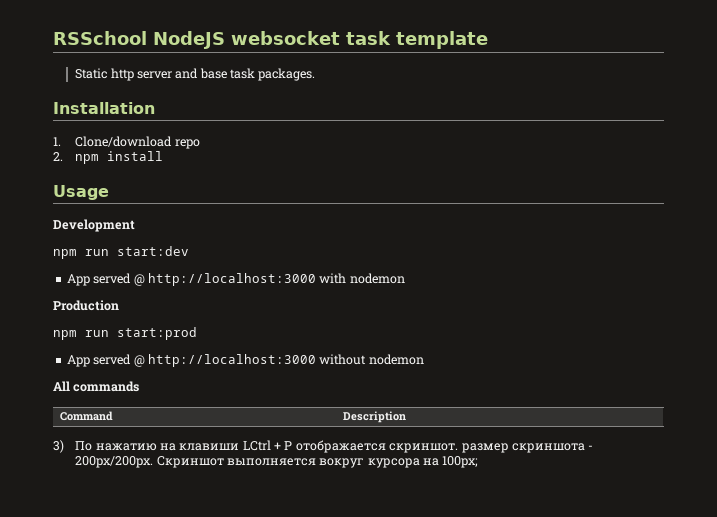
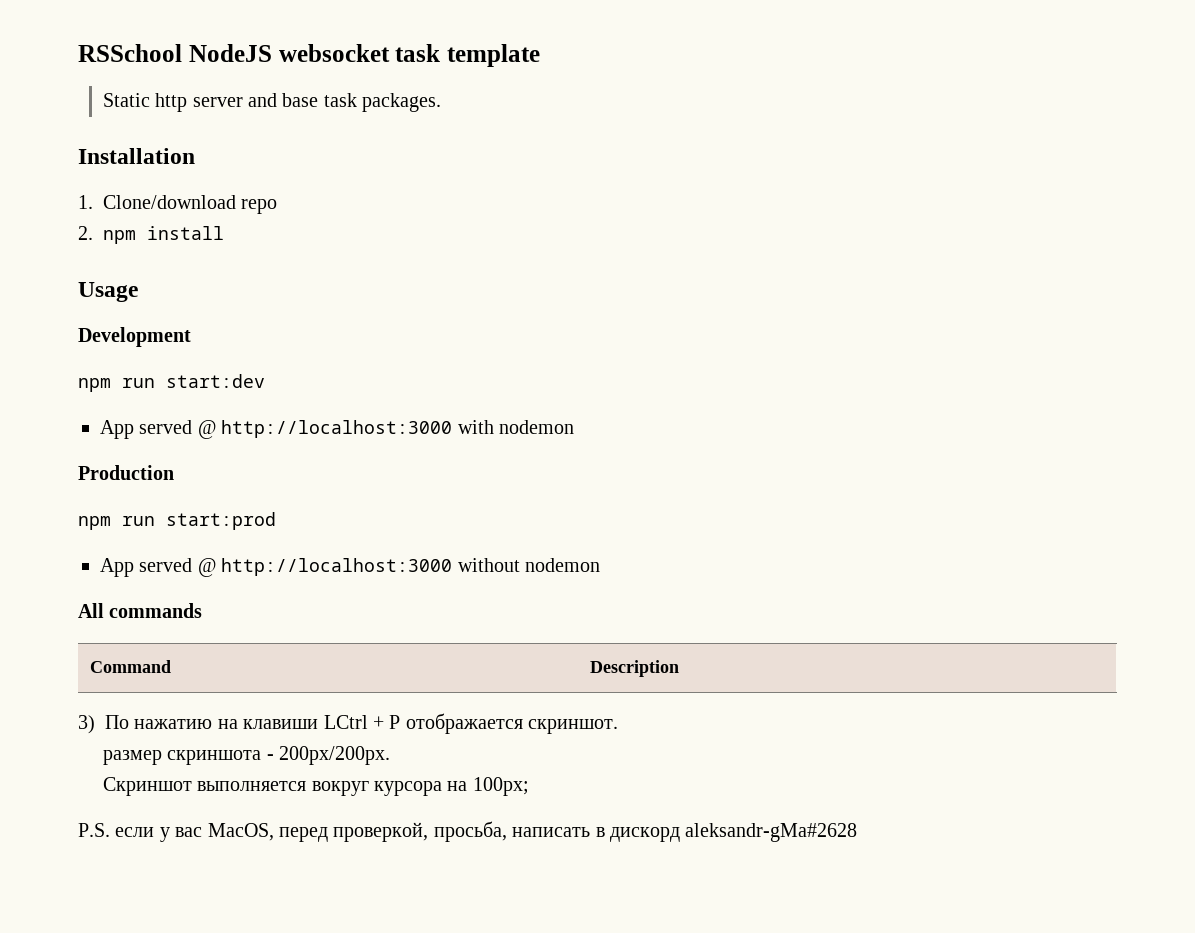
- 3) По нажатию на клавиши LCtrl + P отображается скриншот. размер скриншота - 200px/200pх. Скриншот выполняется вокруг курсора на 100px;
+ 3) По нажатию на клавиши LCtrl + P отображается скриншот.
+ размер скриншота - 200px/200pх.
+ Скриншот выполняется вокруг курсора на 100px;
+ P.S. если у вас MacOS, перед проверкой, просьба, написать в дискорд aleksandr-gMa#2628

